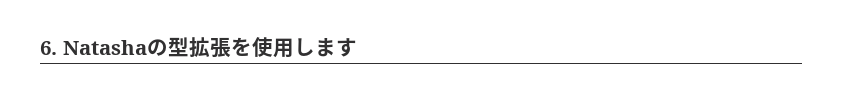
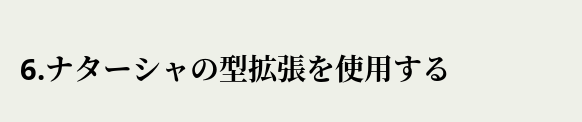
- 6. Natashaの型拡張を使用します
+ 6.ナターシャの型拡張を使用する

